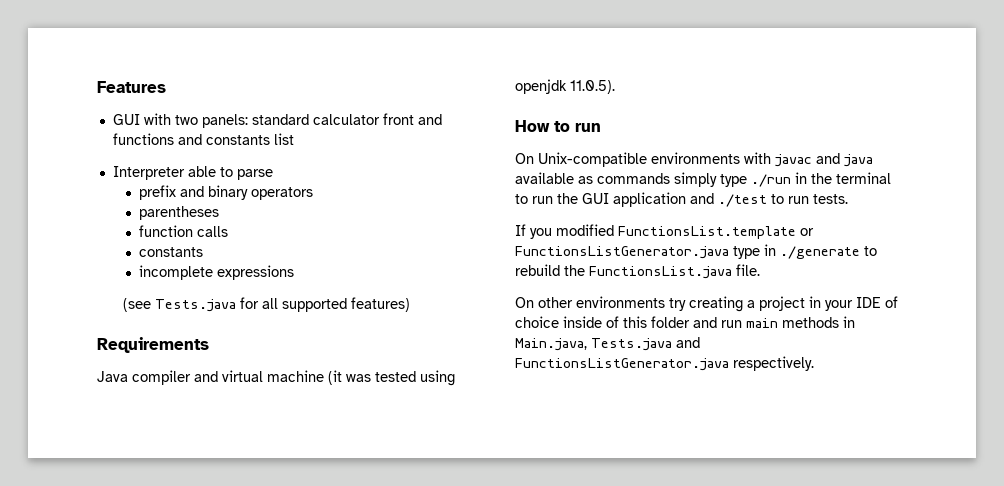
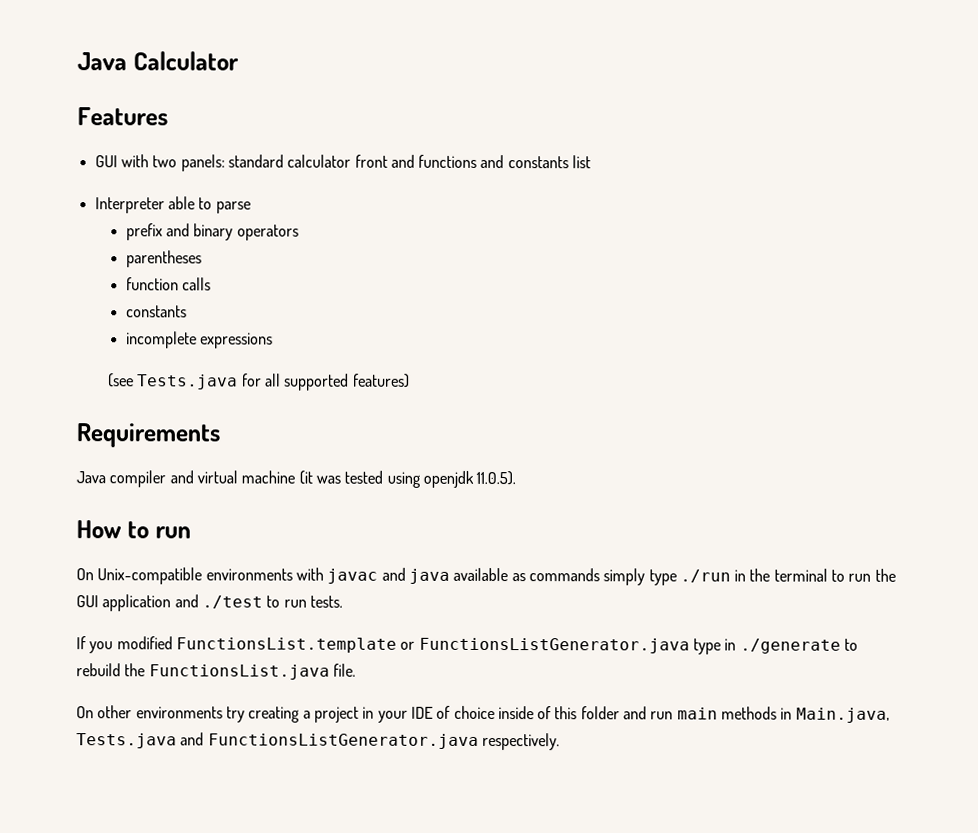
+ Java Calculator

